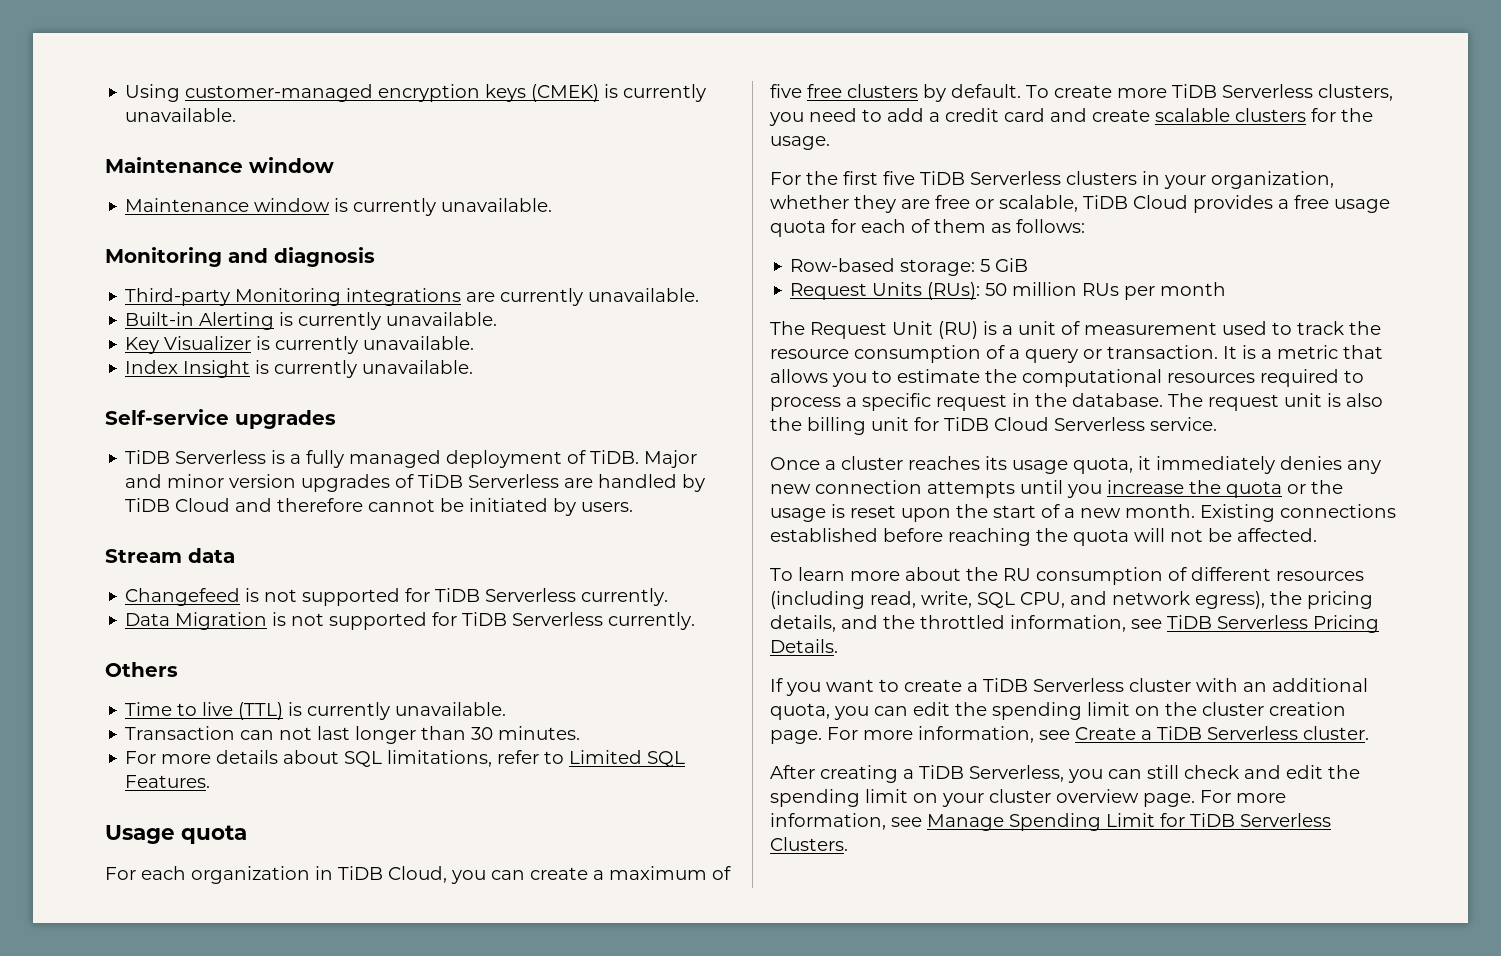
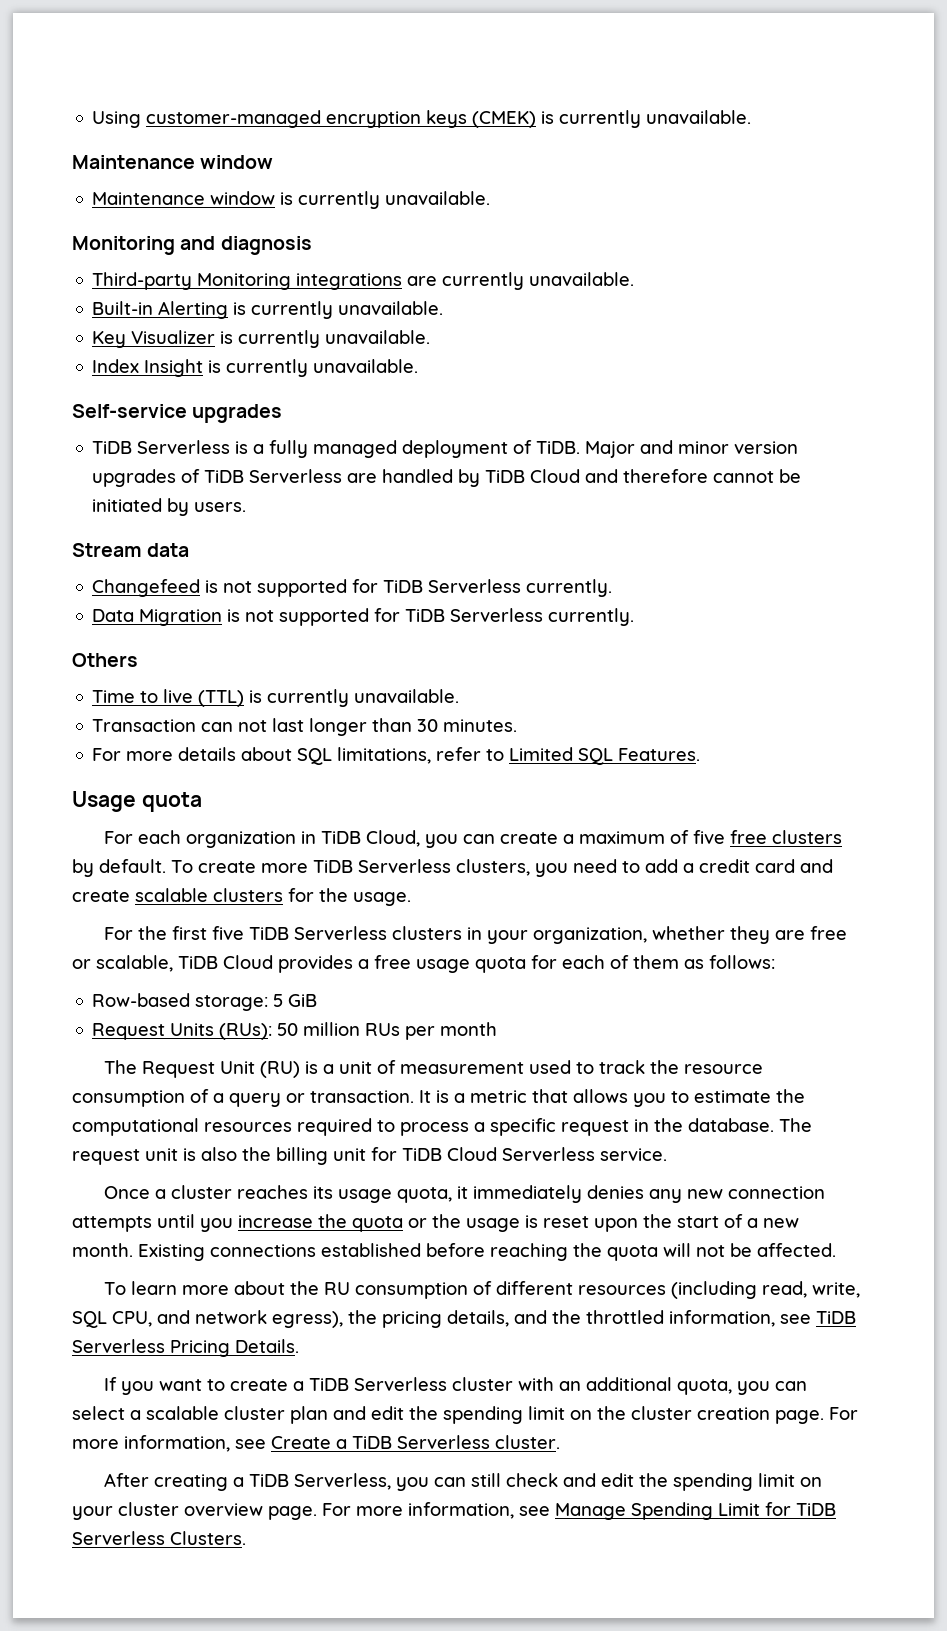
- If you want to create a TiDB Serverless cluster with an additional quota, you can edit the spending limit on the cluster creation page.
+ If you want to create a TiDB Serverless cluster with an additional quota, you can select a scalable cluster plan and edit the spending limit on the cluster creation page.

